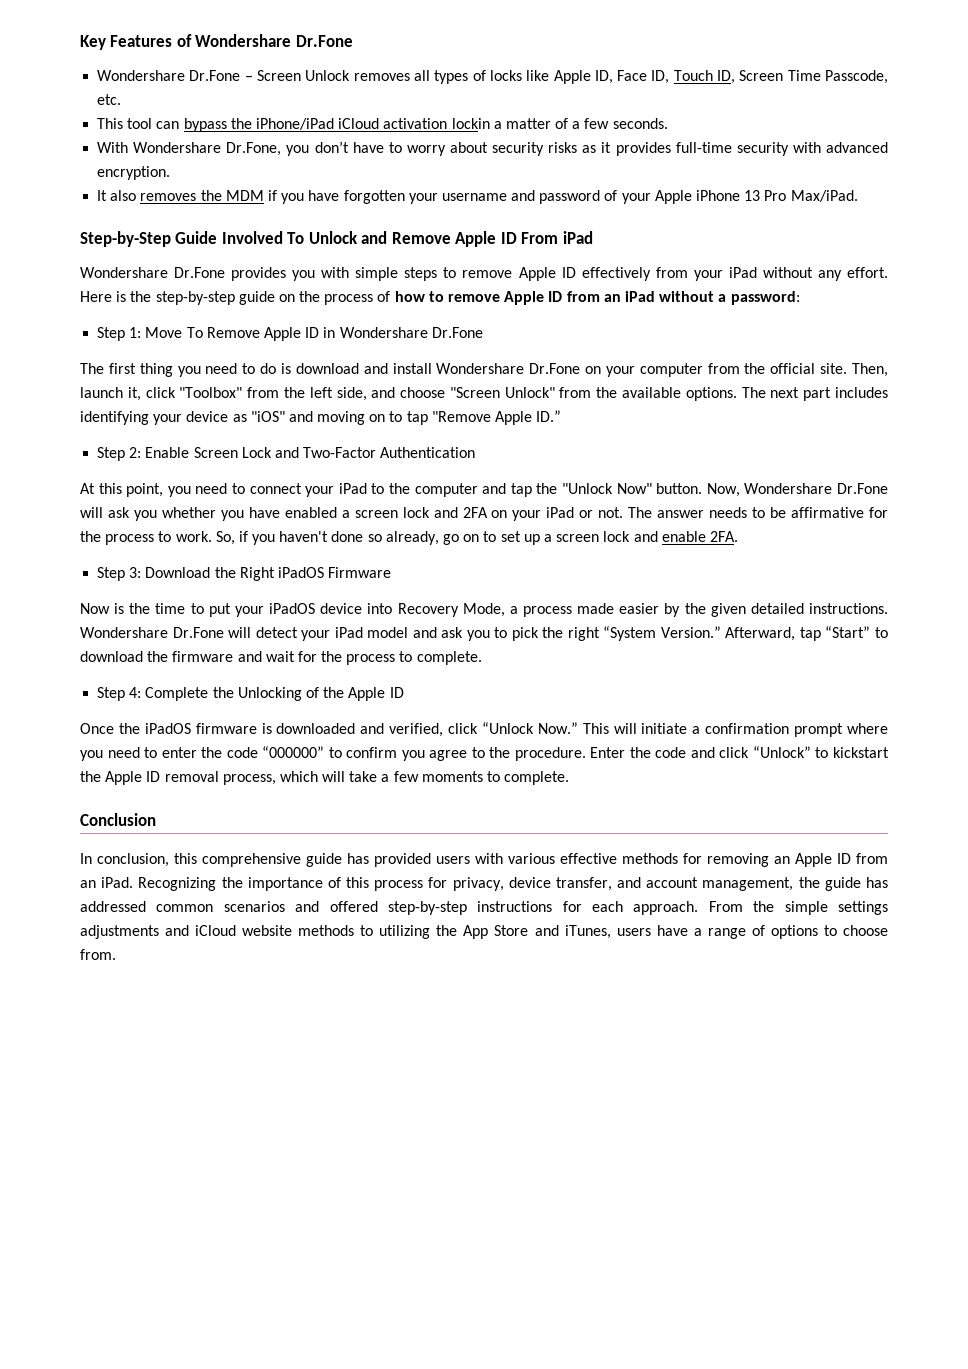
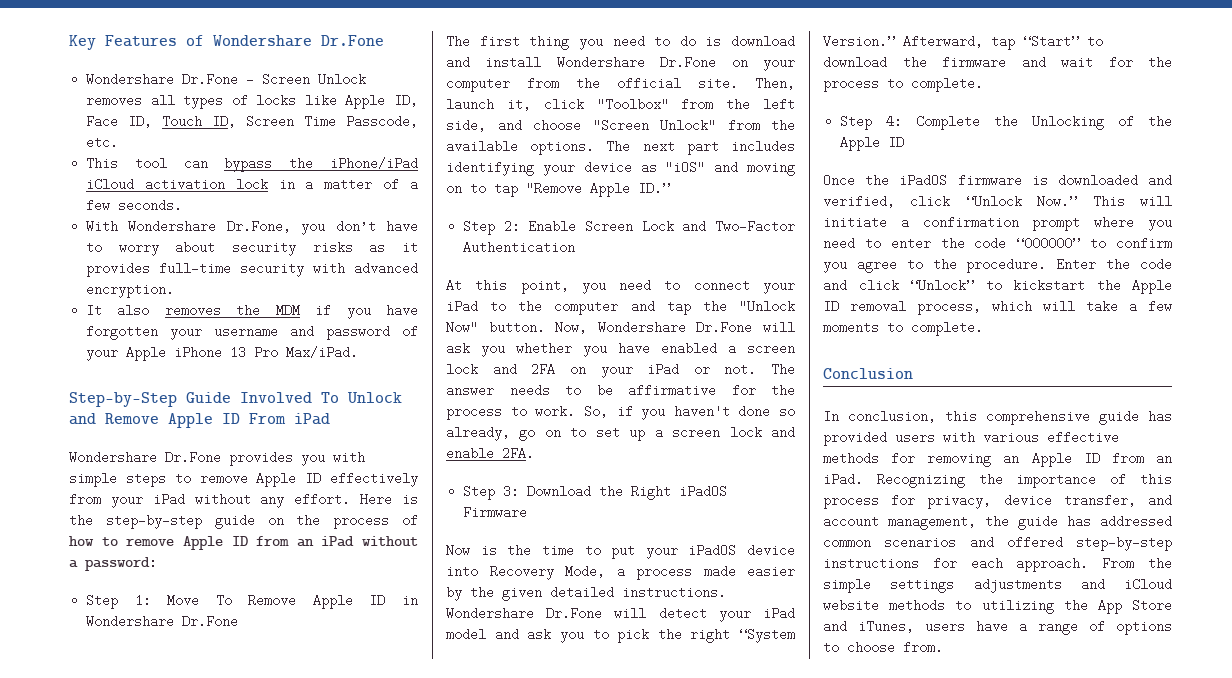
- This tool can bypass the iPhone/iPad iCloud activation lockin a matter of a few seconds.
+ This tool can bypass the iPhone/iPad iCloud activation lock in a matter of a few seconds.

